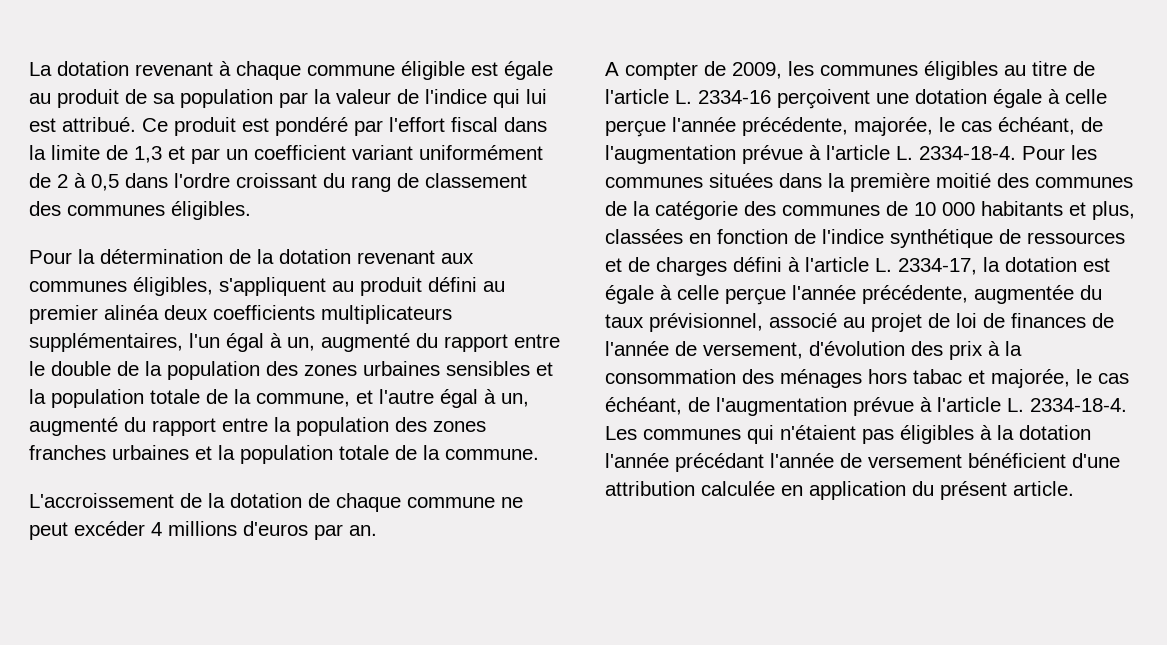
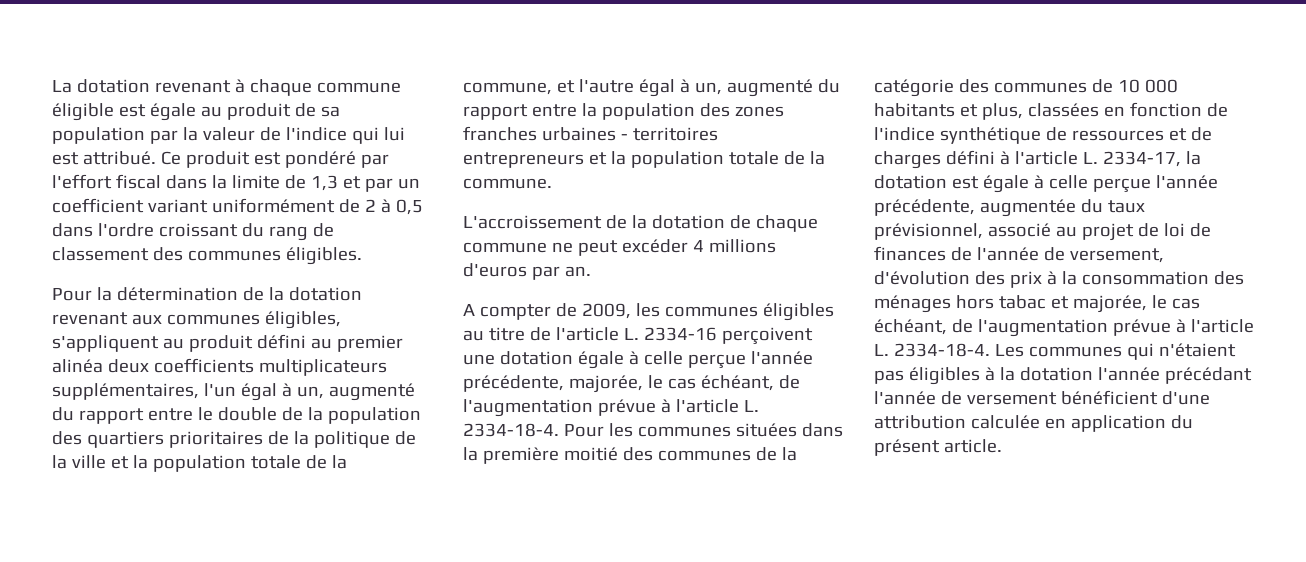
- Pour la détermination de la dotation revenant aux communes éligibles, s'appliquent au produit défini au premier alinéa deux coefficients multiplicateurs supplémentaires, l'un égal à un, augmenté du rapport entre le double de la population des zones urbaines sensibles et la population totale de la commune, et l'autre égal à un, augmenté du rapport entre la population des zones franches urbaines et la population totale de la commune.
+ Pour la détermination de la dotation revenant aux communes éligibles, s'appliquent au produit défini au premier alinéa deux coefficients multiplicateurs supplémentaires, l'un égal à un, augmenté du rapport entre le double de la population des quartiers prioritaires de la politique de la ville et la population totale de la commune, et l'autre égal à un, augmenté du rapport entre la population des zones franches urbaines - territoires entrepreneurs et la population totale de la commune.

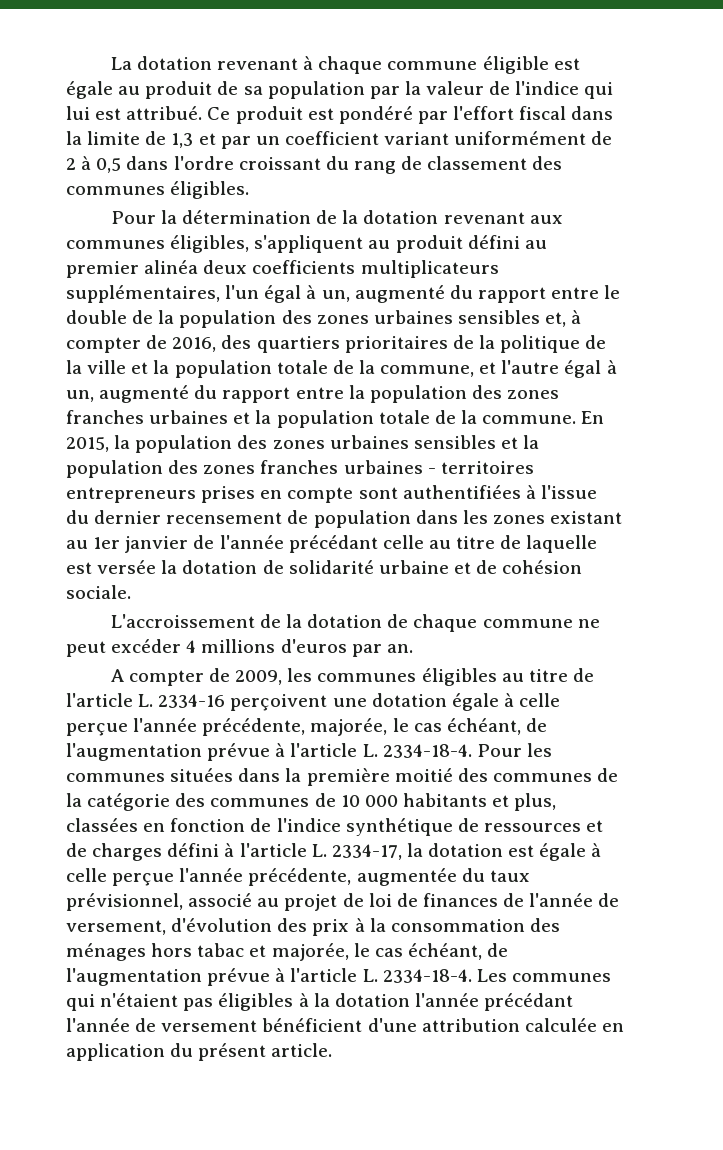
- Pour la détermination de la dotation revenant aux communes éligibles, s'appliquent au produit défini au premier alinéa deux coefficients multiplicateurs supplémentaires, l'un égal à un, augmenté du rapport entre le double de la population des quartiers prioritaires de la politique de la ville et la population totale de la commune, et l'autre égal à un, augmenté du rapport entre la population des zones franches urbaines - territoires entrepreneurs et la population totale de la commune.
+ Pour la détermination de la dotation revenant aux communes éligibles, s'appliquent au produit défini au premier alinéa deux coefficients multiplicateurs supplémentaires, l'un égal à un, augmenté du rapport entre le double de la population des zones urbaines sensibles et, à compter de 2016, des quartiers prioritaires de la politique de la ville et la population totale de la commune, et l'autre égal à un, augmenté du rapport entre la population des zones franches urbaines et la population totale de la commune. En 2015, la population des zones urbaines sensibles et la population des zones franches urbaines - territoires entrepreneurs prises en compte sont authentifiées à l'issue du dernier recensement de population dans les zones existant au 1er janvier de l'année précédant celle au titre de laquelle est versée la dotation de solidarité urbaine et de cohésion sociale.

